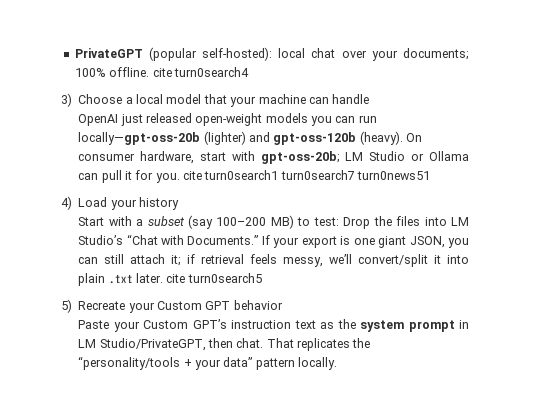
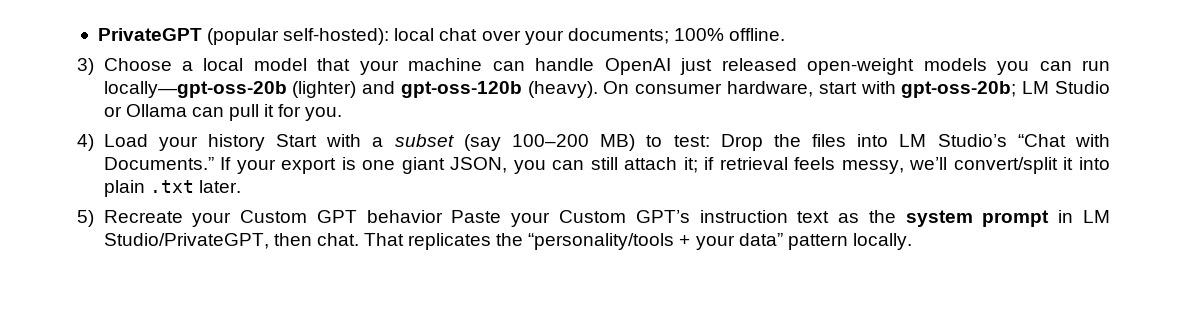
- PrivateGPT (popular self‑hosted): local chat over your documents; 100% offline. cite turn0search4
+ PrivateGPT (popular self‑hosted): local chat over your documents; 100% offline.
- 3) Choose a local model that your machine can handle
- OpenAI just released open‑weight models you can run locally—gpt‑oss‑20b (lighter) and gpt‑oss‑120b (heavy).
+ 3) Choose a local model that your machine can handle OpenAI just released open‑weight models you can run locally—gpt‑oss‑20b (lighter) and gpt‑oss‑120b (heavy).
- On consumer hardware, start with gpt‑oss‑20b; LM Studio or Ollama can pull it for you. cite turn0search1 turn0search7 turn0news51
+ On consumer hardware, start with gpt‑oss‑20b; LM Studio or Ollama can pull it for you.
- 4) Load your history
- Start with a subset (say 100–200 MB) to test: Drop the files into LM Studio’s “Chat with Documents.”
+ 4) Load your history Start with a subset (say 100–200 MB) to test: Drop the files into LM Studio’s “Chat with Documents.”
- If your export is one giant JSON, you can still attach it; if retrieval feels messy, we’ll convert/split it into plain .txt later. cite turn0search5
+ If your export is one giant JSON, you can still attach it; if retrieval feels messy, we’ll convert/split it into plain .txt later.
- 5) Recreate your Custom GPT behavior
- Paste your Custom GPT’s instruction text as the system prompt in LM Studio/PrivateGPT, then chat.
+ 5) Recreate your Custom GPT behavior Paste your Custom GPT’s instruction text as the system prompt in LM Studio/PrivateGPT, then chat.

